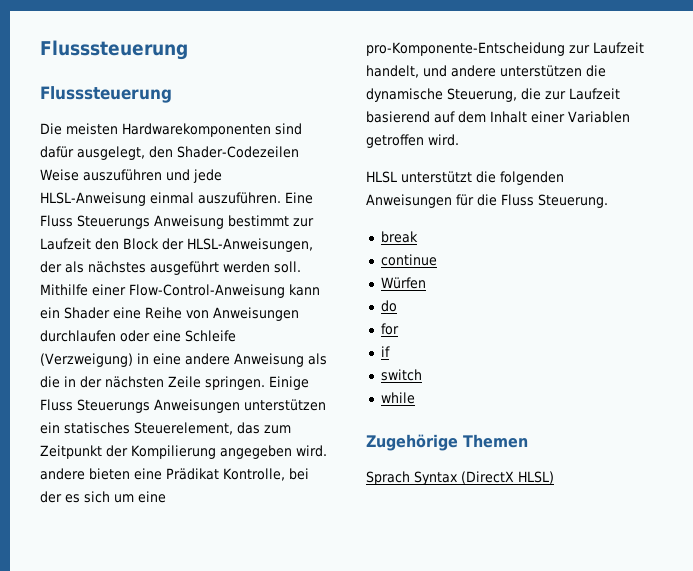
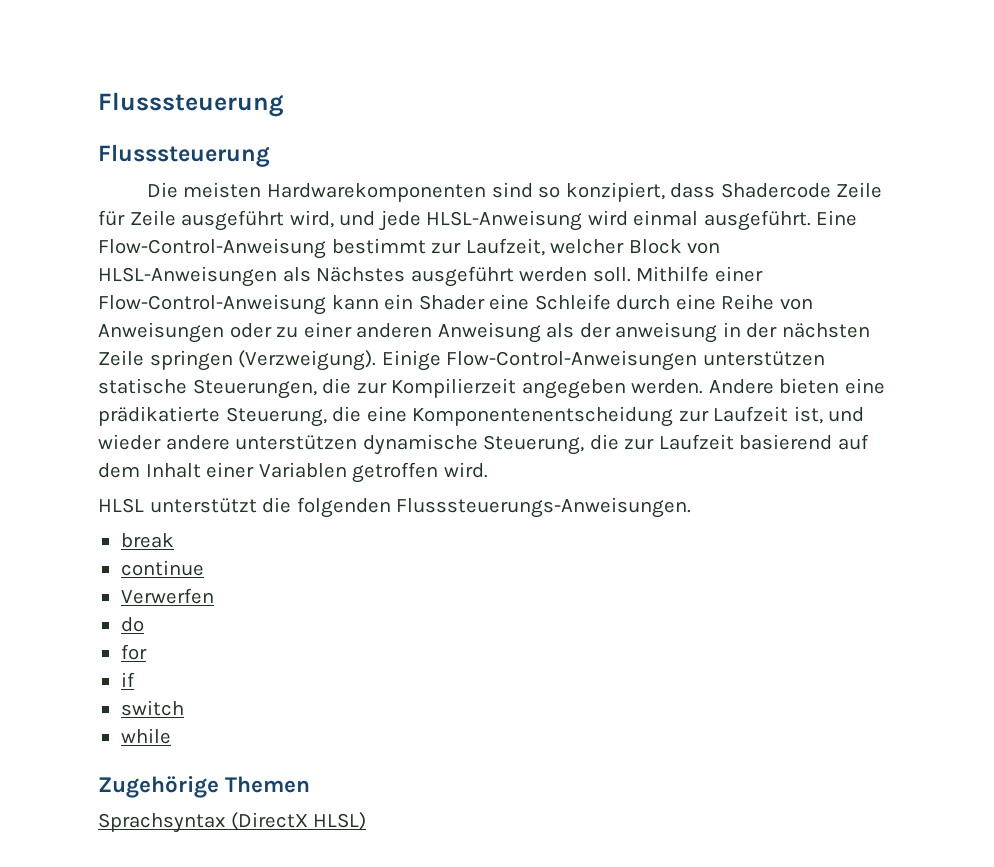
- Die meisten Hardwarekomponenten sind dafür ausgelegt, den Shader-Codezeilen Weise auszuführen und jede HLSL-Anweisung einmal auszuführen. Eine Fluss Steuerungs Anweisung bestimmt zur Laufzeit den Block der HLSL-Anweisungen, der als nächstes ausgeführt werden soll.
+ Die meisten Hardwarekomponenten sind so konzipiert, dass Shadercode Zeile für Zeile ausgeführt wird, und jede HLSL-Anweisung wird einmal ausgeführt. Eine Flow-Control-Anweisung bestimmt zur Laufzeit, welcher Block von HLSL-Anweisungen als Nächstes ausgeführt werden soll.
- Mithilfe einer Flow-Control-Anweisung kann ein Shader eine Reihe von Anweisungen durchlaufen oder eine Schleife (Verzweigung) in eine andere Anweisung als die in der nächsten Zeile springen. Einige Fluss Steuerungs Anweisungen unterstützen ein statisches Steuerelement, das zum Zeitpunkt der Kompilierung angegeben wird. andere bieten eine Prädikat Kontrolle, bei der es sich um eine pro-Komponente-Entscheidung zur Laufzeit handelt, und andere unterstützen die dynamische Steuerung, die zur Laufzeit basierend auf dem Inhalt einer Variablen getroffen wird.
+ Mithilfe einer Flow-Control-Anweisung kann ein Shader eine Schleife durch eine Reihe von Anweisungen oder zu einer anderen Anweisung als der anweisung in der nächsten Zeile springen (Verzweigung). Einige Flow-Control-Anweisungen unterstützen statische Steuerungen, die zur Kompilierzeit angegeben werden. Andere bieten eine prädikatierte Steuerung, die eine Komponentenentscheidung zur Laufzeit ist, und wieder andere unterstützen dynamische Steuerung, die zur Laufzeit basierend auf dem Inhalt einer Variablen getroffen wird.
- HLSL unterstützt die folgenden Anweisungen für die Fluss Steuerung.
+ HLSL unterstützt die folgenden Flusssteuerungs-Anweisungen.
- Würfen
+ Verwerfen
- Sprach Syntax (DirectX HLSL)
+ Sprachsyntax (DirectX HLSL)

